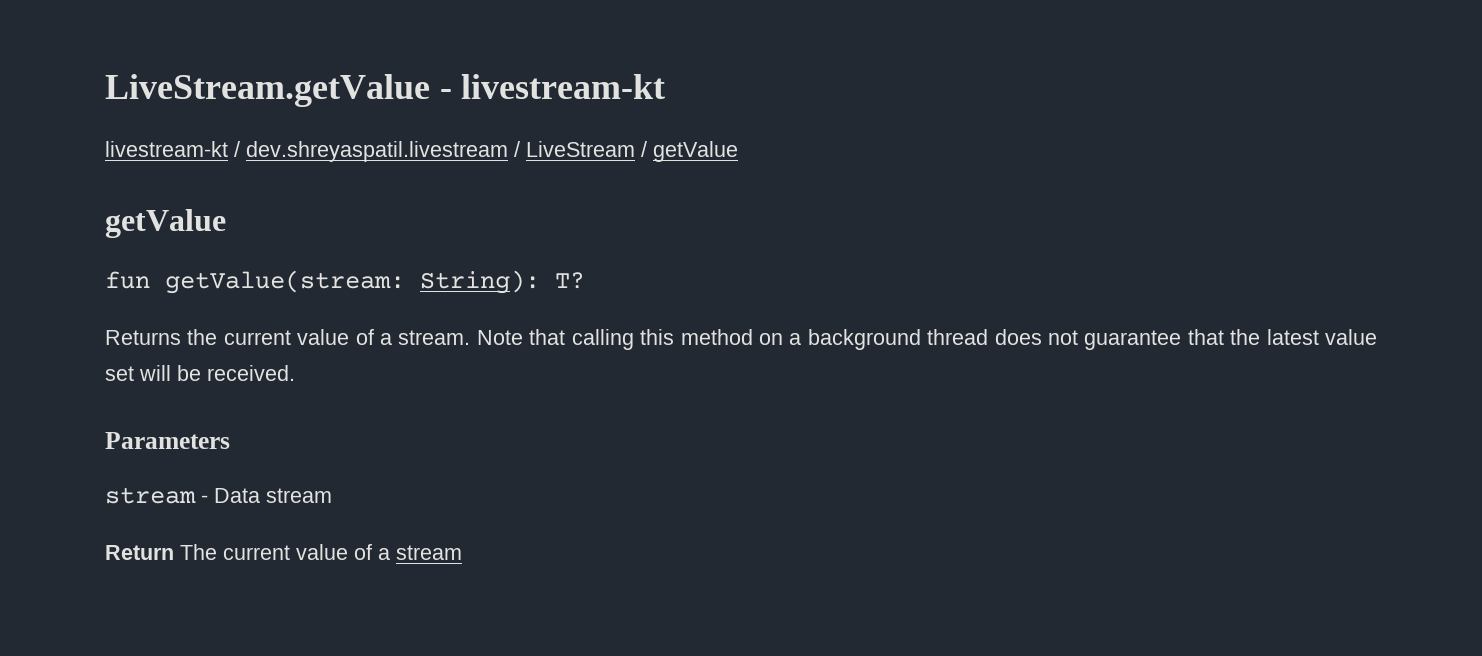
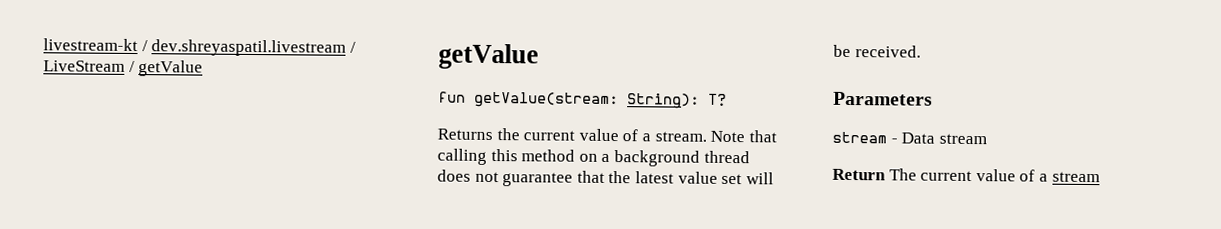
- LiveStream.getValue - livestream-kt

